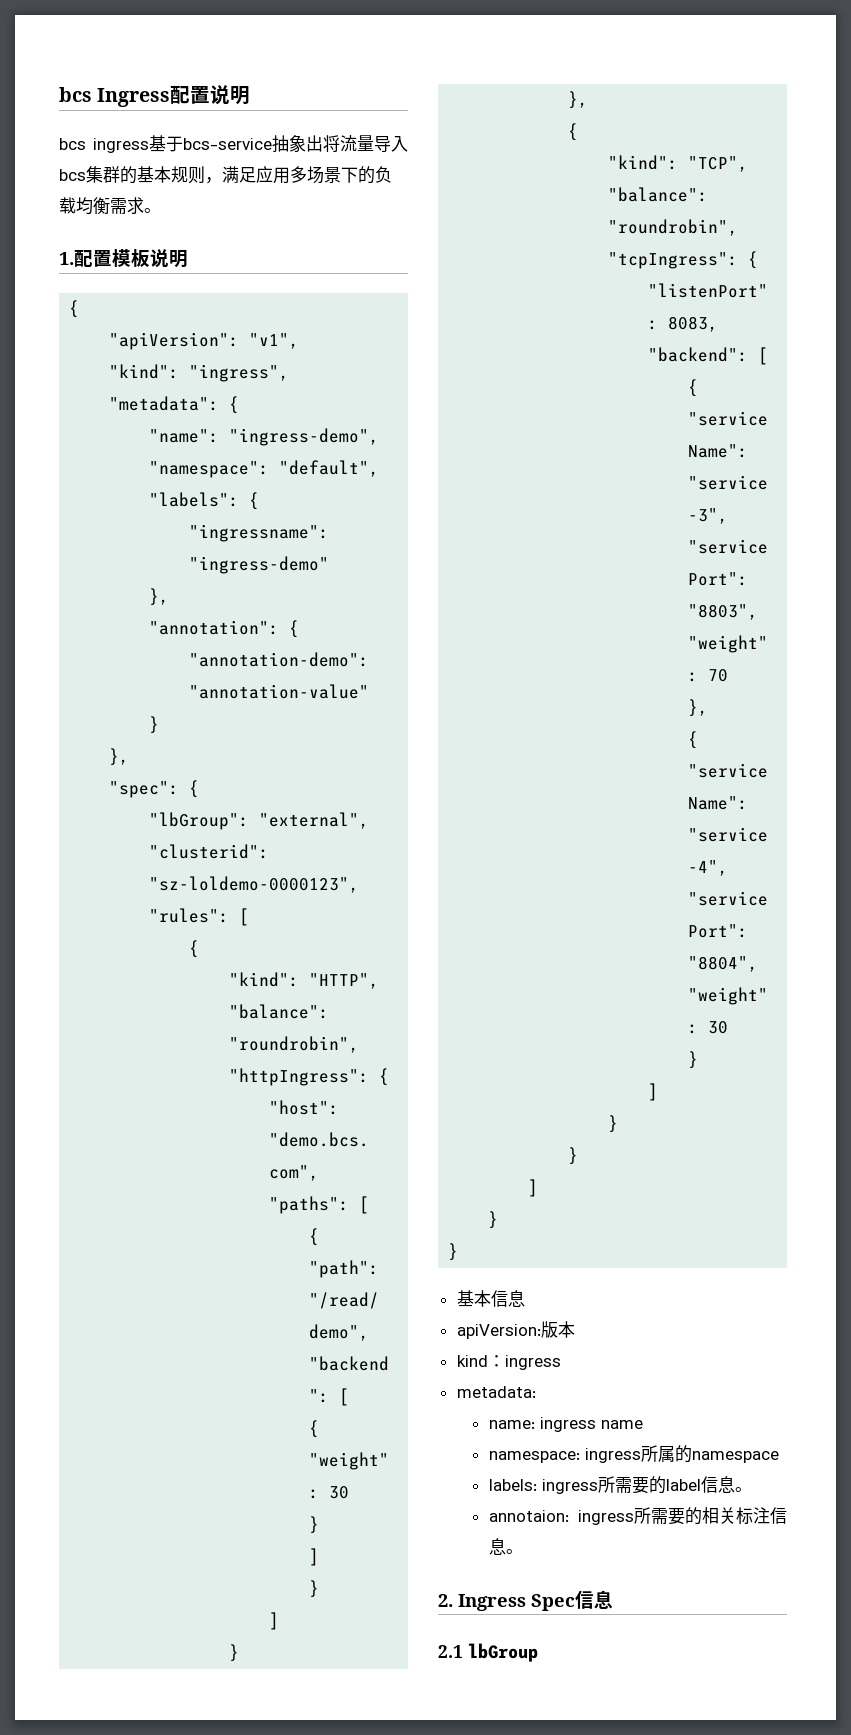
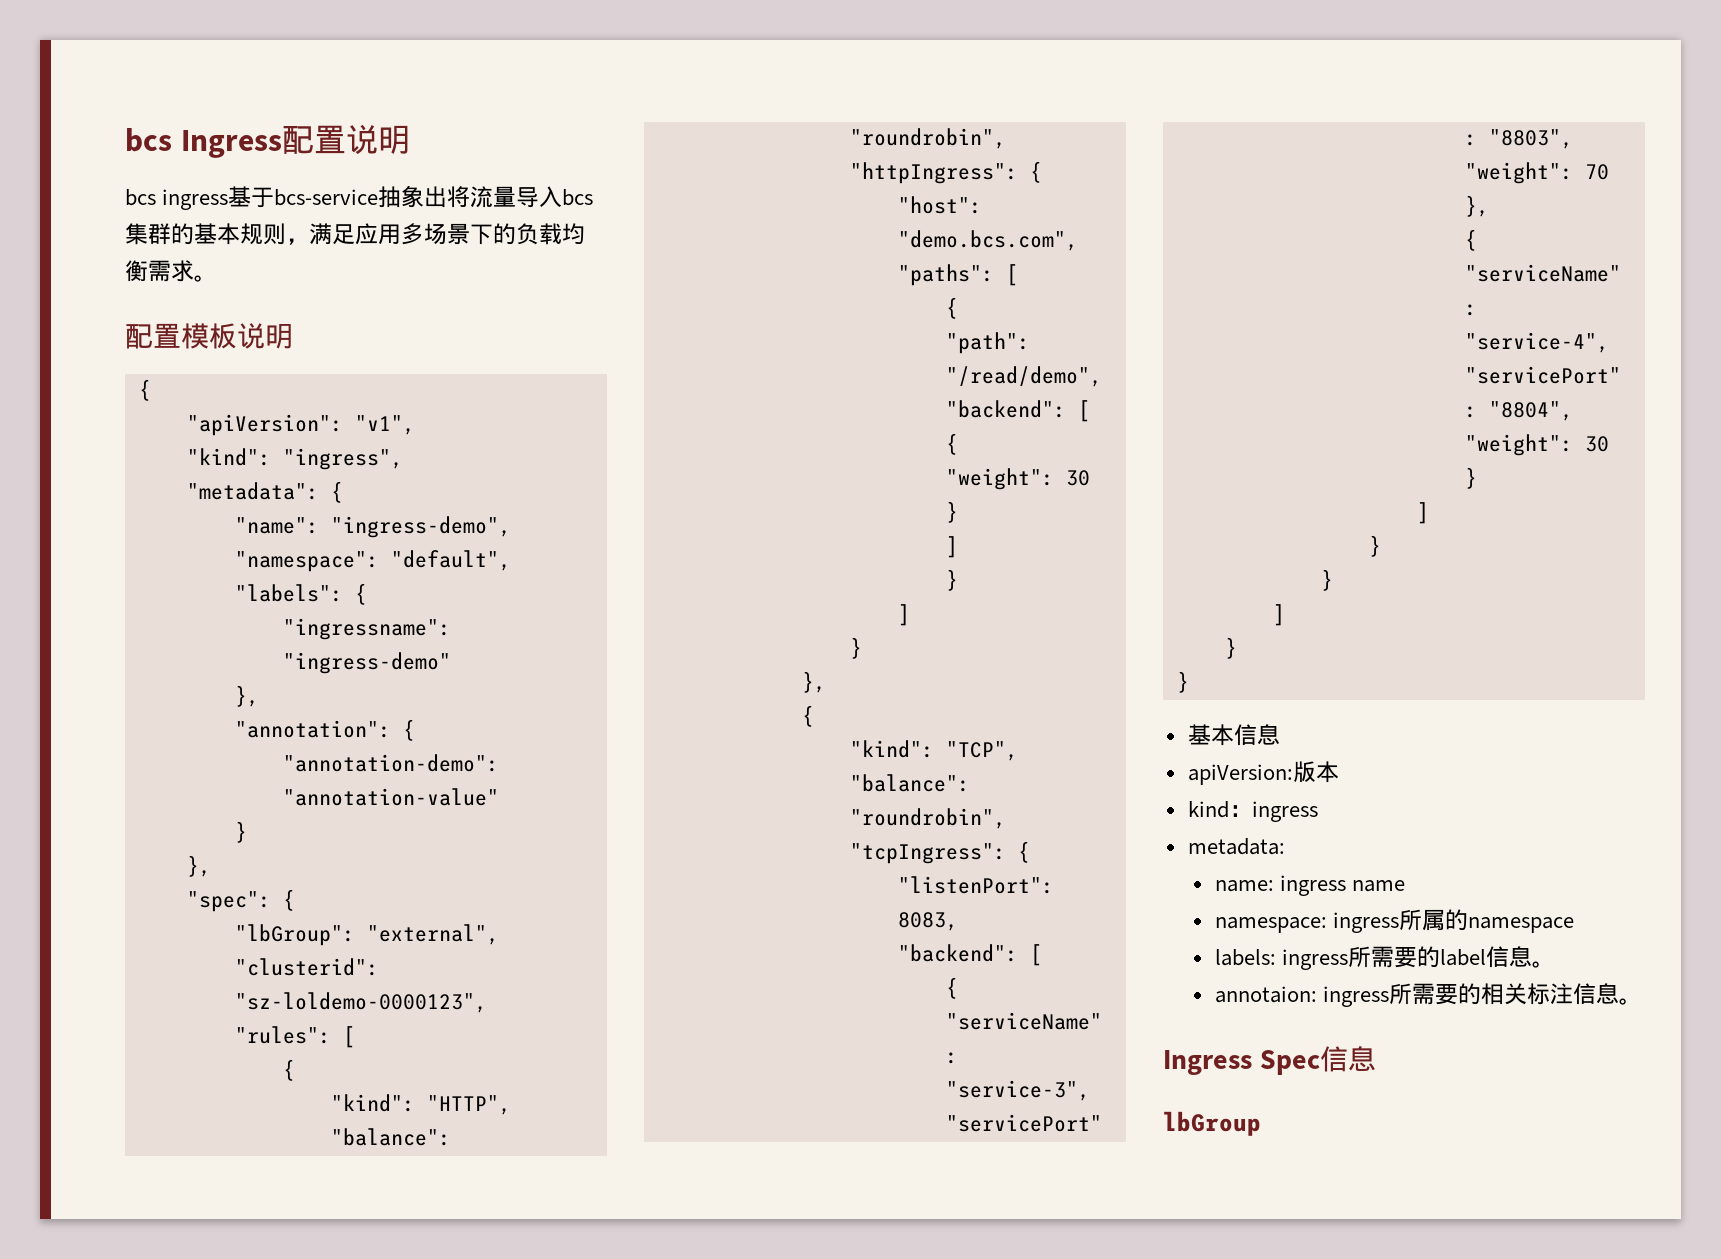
- 1.配置模板说明
+ 配置模板说明
- 2. Ingress Spec信息
+ Ingress Spec信息
- 2.1 lbGroup
+ lbGroup

